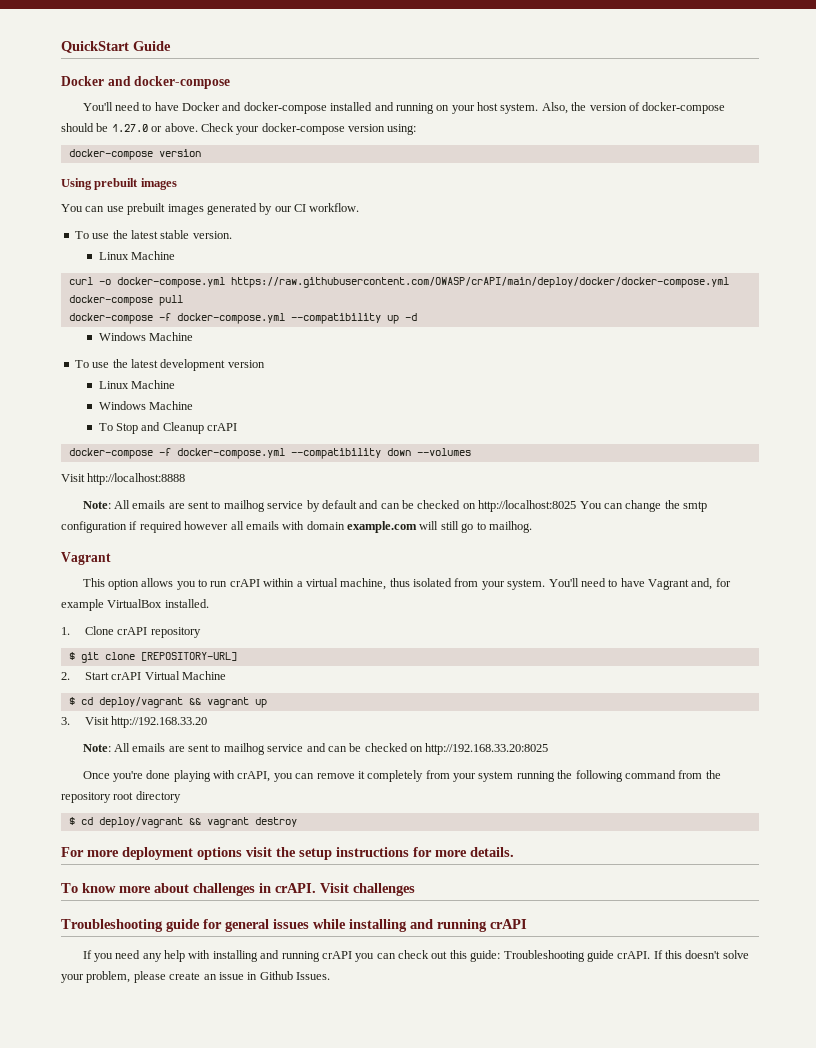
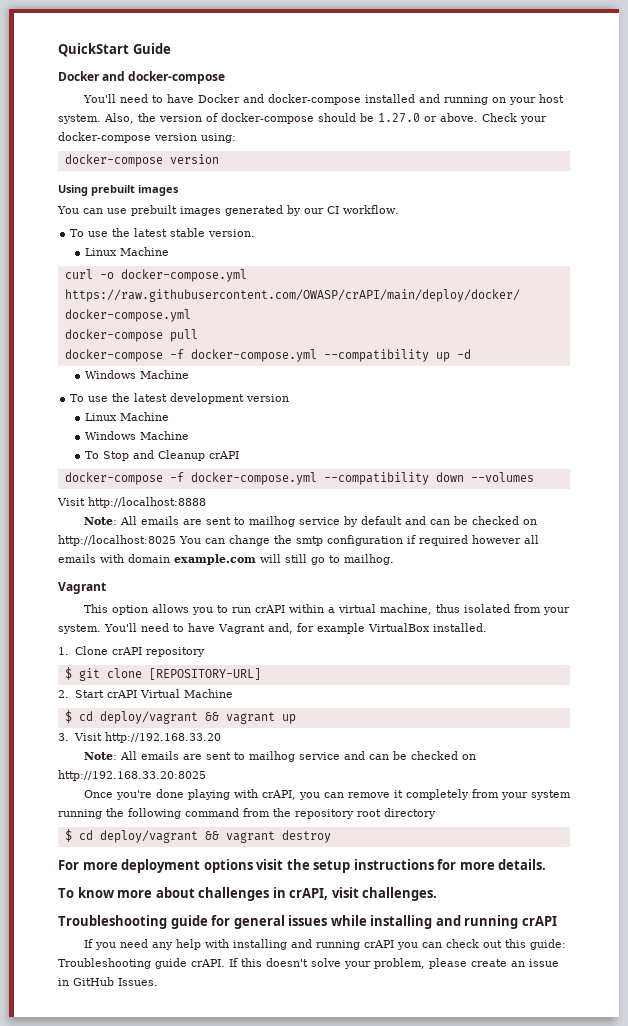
- To know more about challenges in crAPI. Visit challenges
+ To know more about challenges in crAPI, visit challenges.
- If this doesn't solve your problem, please create an issue in Github Issues.
+ If this doesn't solve your problem, please create an issue in GitHub Issues.

